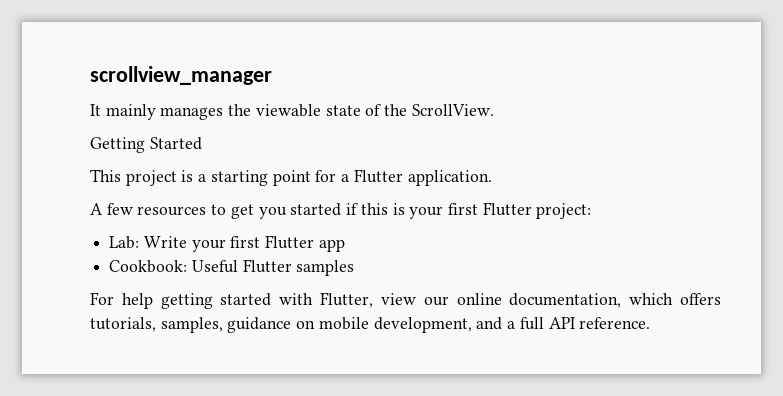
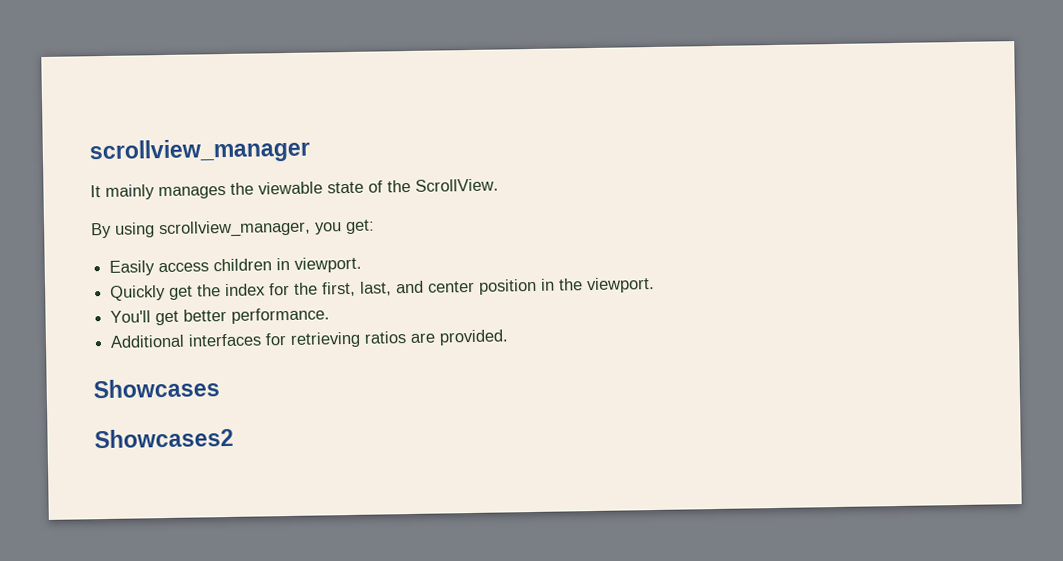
- Getting Started
- This project is a starting point for a Flutter application.
- A few resources to get you started if this is your first Flutter project:
- Lab: Write your first Flutter app
- Cookbook: Useful Flutter samples
- For help getting started with Flutter, view our online documentation, which offers tutorials, samples, guidance on mobile development, and a full API reference.
+ By using scrollview_manager, you get:
+ Easily access children in viewport.
+ Quickly get the index for the first, last, and center position in the viewport.
+ You'll get better performance.
+ Additional interfaces for retrieving ratios are provided.
+ Showcases
+ Showcases2

